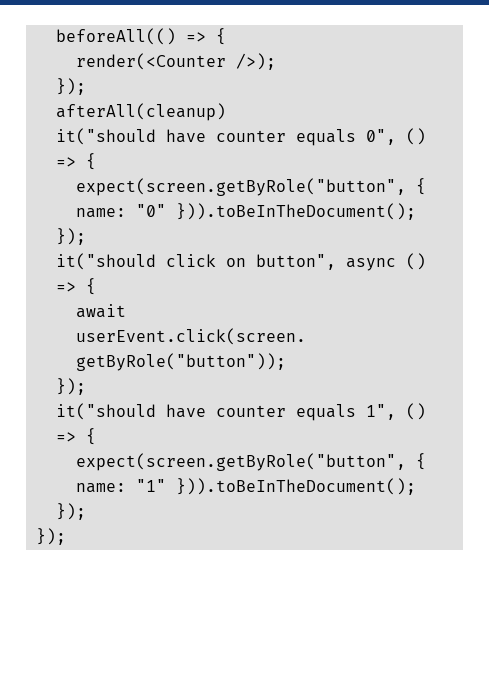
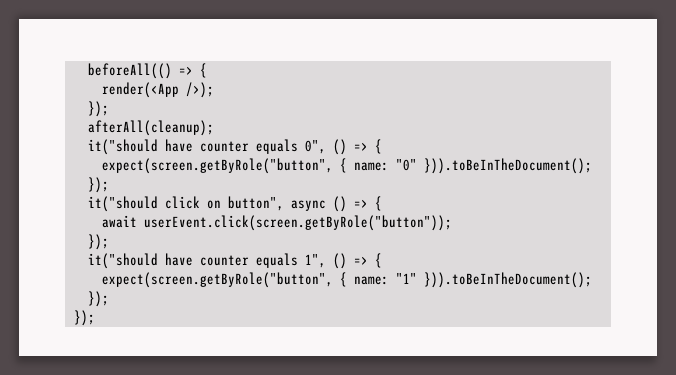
- render(<Counter />);
+ render(<App />);
- afterAll(cleanup)
+ afterAll(cleanup);

